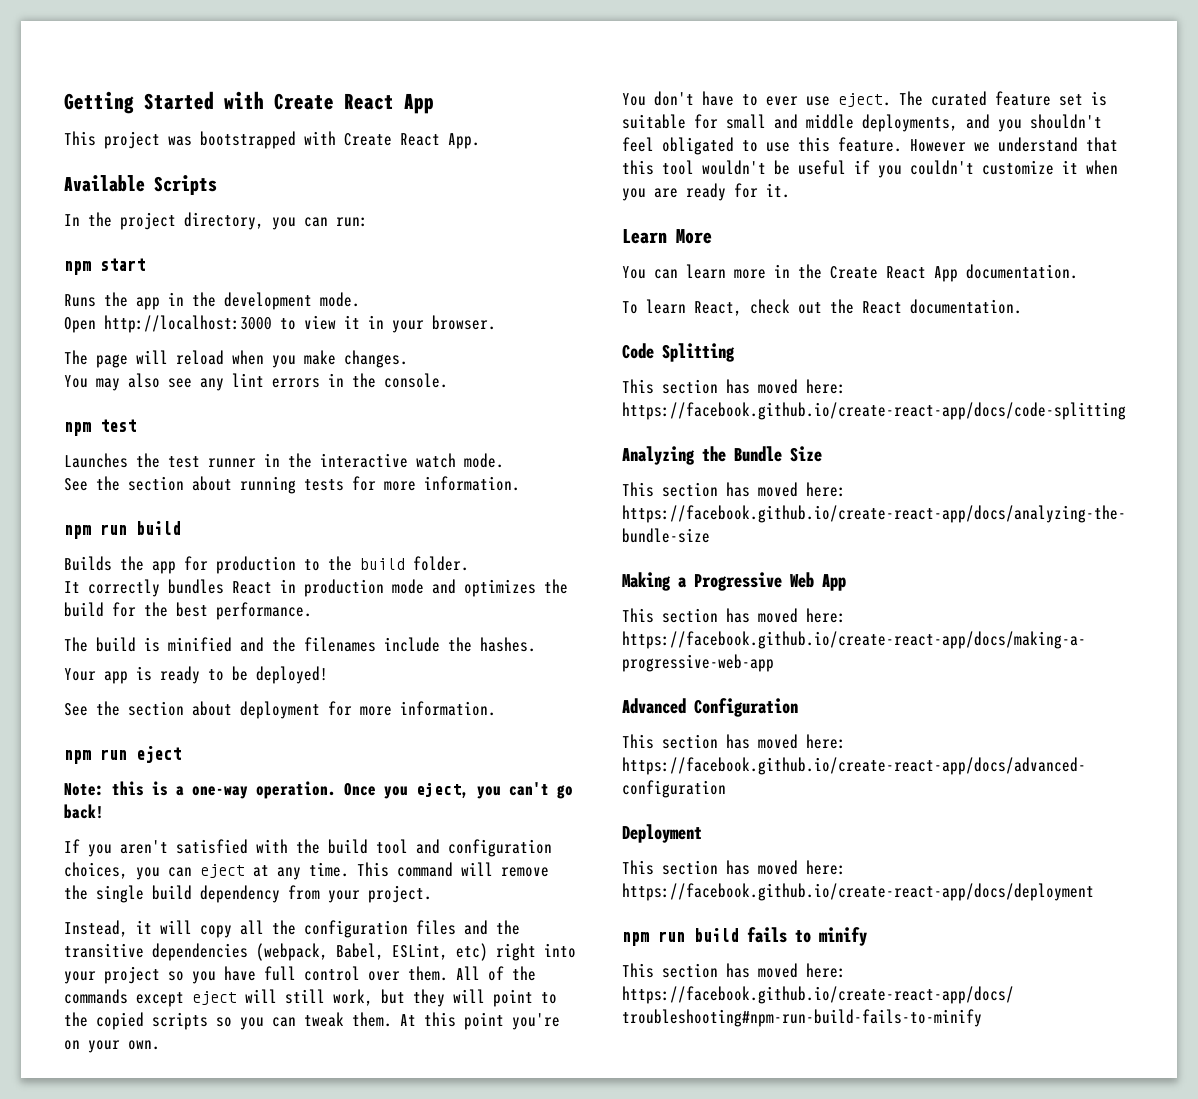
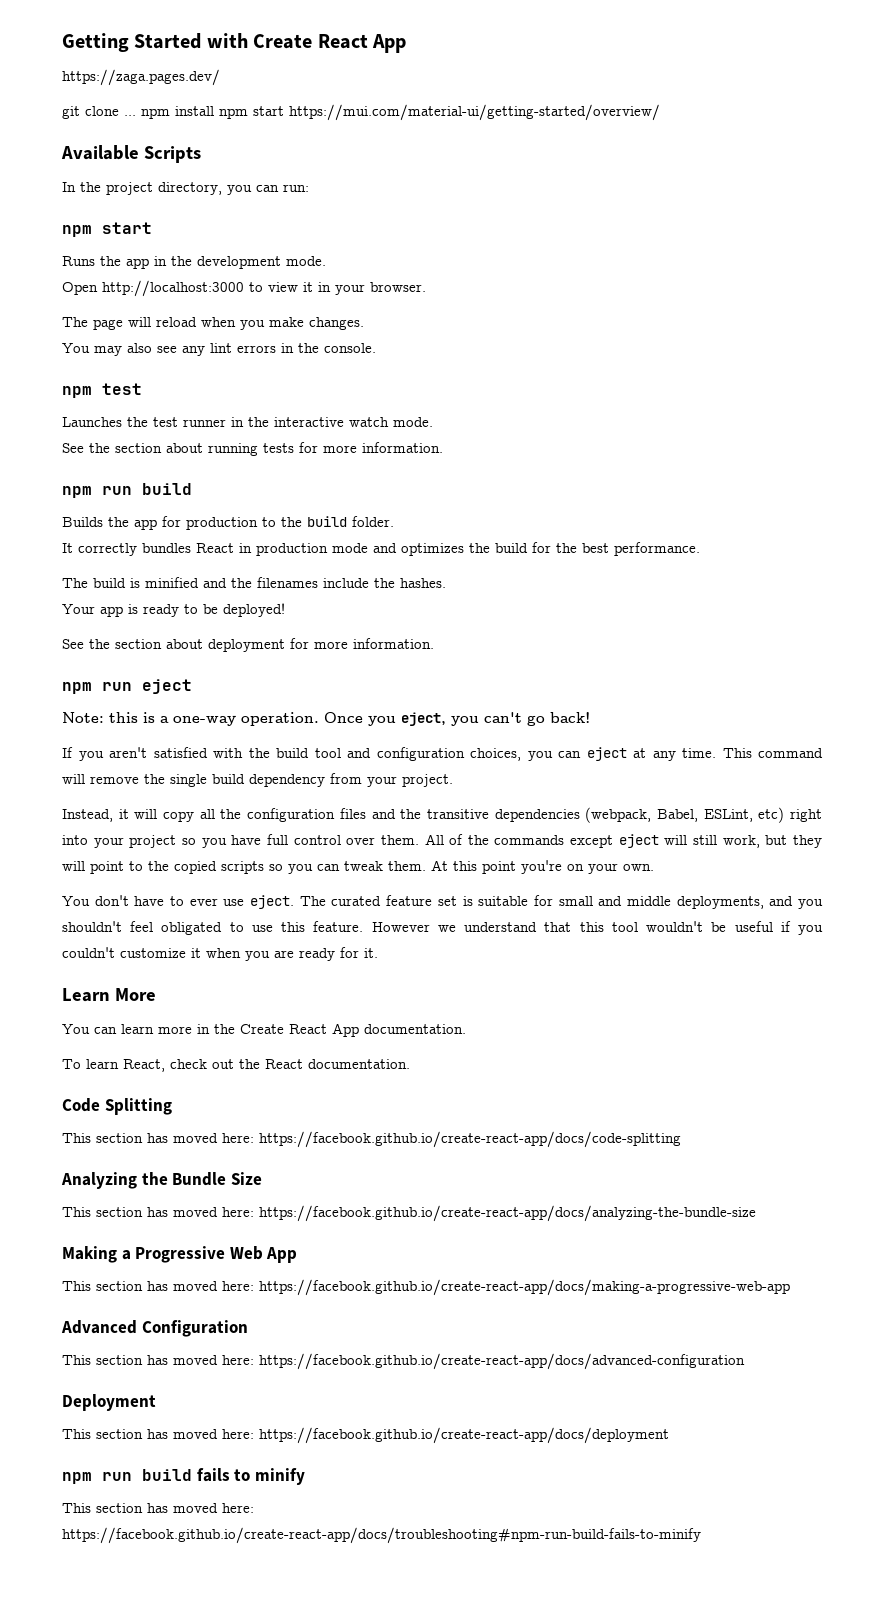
- This project was bootstrapped with Create React App.
+ https://zaga.pages.dev/
+ git clone ... npm install npm start https://mui.com/material-ui/getting-started/overview/

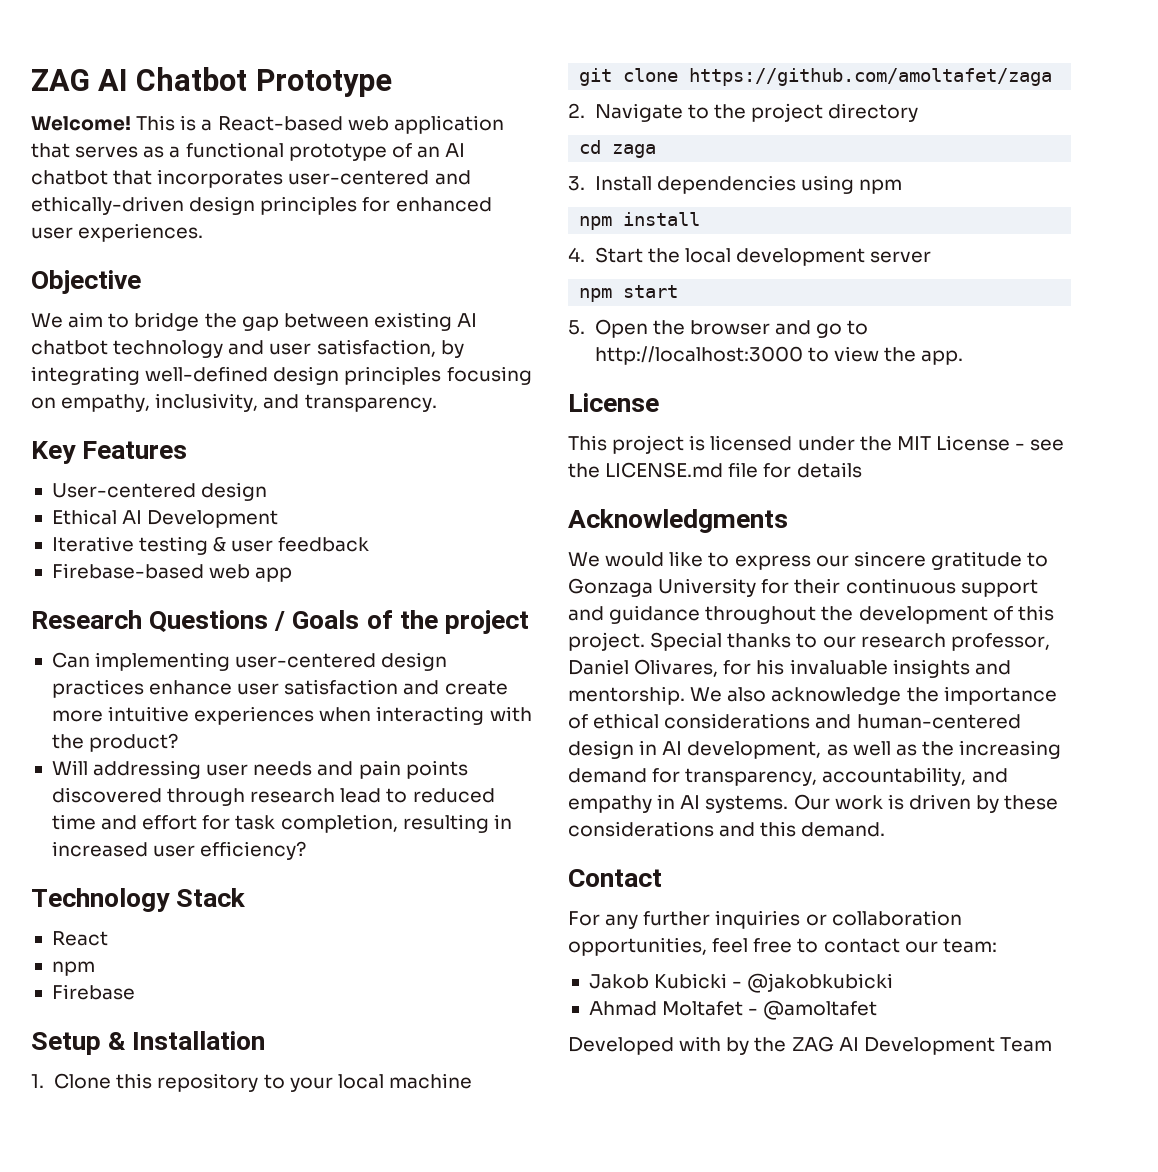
- Getting Started with Create React App
- https://zaga.pages.dev/
- git clone ... npm install npm start https://mui.com/material-ui/getting-started/overview/
- Available Scripts
- In the project directory, you can run:
+ ZAG AI Chatbot Prototype
+ Welcome! This is a React-based web application that serves as a functional prototype of an AI chatbot that incorporates user-centered and ethically-driven design principles for enhanced user experiences.
+ Objective
+ We aim to bridge the gap between existing AI chatbot technology and user satisfaction, by integrating well-defined design principles focusing on empathy, inclusivity, and transparency.
+ Key Features
+ User-centered design
+ Ethical AI Development
+ Iterative testing & user feedback
+ Firebase-based web app
+ Research Questions / Goals of the project
+ Can implementing user-centered design practices enhance user satisfaction and create more intuitive experiences when interacting with the product?
+ Will addressing user needs and pain points discovered through research lead to reduced time and effort for task completion, resulting in increased user efficiency?
+ Technology Stack
+ React
+ npm
+ Firebase
+ Setup & Installation
+ 1. Clone this repository to your local machine
+ git clone https://github.com/amoltafet/zaga
+ 2. Navigate to the project directory
+ cd zaga
+ 3. Install dependencies using npm
+ npm install
+ 4. Start the local development server
  npm start
- Runs the app in the development mode.
- Open http://localhost:3000 to view it in your browser.
- The page will reload when you make changes.
- You may also see any lint errors in the console.
- npm test
- Launches the test runner in the interactive watch mode.
- See the section about running tests for more information.
- npm run build
- Builds the app for production to the build folder.
- It correctly bundles React in production mode and optimizes the build for the best performance.
- The build is minified and the filenames include the hashes.
- Your app is ready to be deployed!
- See the section about deployment for more information.
- npm run eject
- Note: this is a one-way operation. Once you eject, you can't go back!
- If you aren't satisfied with the build tool and configuration choices, you can eject at any time. This command will remove the single build dependency from your project.
- Instead, it will copy all the configuration files and the transitive dependencies (webpack, Babel, ESLint, etc) right into your project so you have full control over them. All of the commands except eject will still work, but they will point to the copied scripts so you can tweak them. At this point you're on your own.
- You don't have to ever use eject. The curated feature set is suitable for small and middle deployments, and you shouldn't feel obligated to use this feature. However we understand that this tool wouldn't be useful if you couldn't customize it when you are ready for it.
- Learn More
- You can learn more in the Create React App documentation.
- To learn React, check out the React documentation.
- Code Splitting
- This section has moved here: https://facebook.github.io/create-react-app/docs/code-splitting
- Analyzing the Bundle Size
- This section has moved here: https://facebook.github.io/create-react-app/docs/analyzing-the-bundle-size
- Making a Progressive Web App
- This section has moved here: https://facebook.github.io/create-react-app/docs/making-a-progressive-web-app
- Advanced Configuration
- This section has moved here: https://facebook.github.io/create-react-app/docs/advanced-configuration
- Deployment
- This section has moved here: https://facebook.github.io/create-react-app/docs/deployment
- npm run build fails to minify
- This section has moved here: https://facebook.github.io/create-react-app/docs/troubleshooting#npm-run-build-fails-to-minify
+ 5. Open the browser and go to http://localhost:3000 to view the app.
+ License
+ This project is licensed under the MIT License - see the LICENSE.md file for details
+ Acknowledgments
+ We would like to express our sincere gratitude to Gonzaga University for their continuous support and guidance throughout the development of this project. Special thanks to our research professor, Daniel Olivares, for his invaluable insights and mentorship. We also acknowledge the importance of ethical considerations and human-centered design in AI development, as well as the increasing demand for transparency, accountability, and empathy in AI systems. Our work is driven by these considerations and this demand.
+ Contact
+ For any further inquiries or collaboration opportunities, feel free to contact our team:
+ Jakob Kubicki - @jakobkubicki
+ Ahmad Moltafet - @amoltafet
+ Developed with by the ZAG AI Development Team

